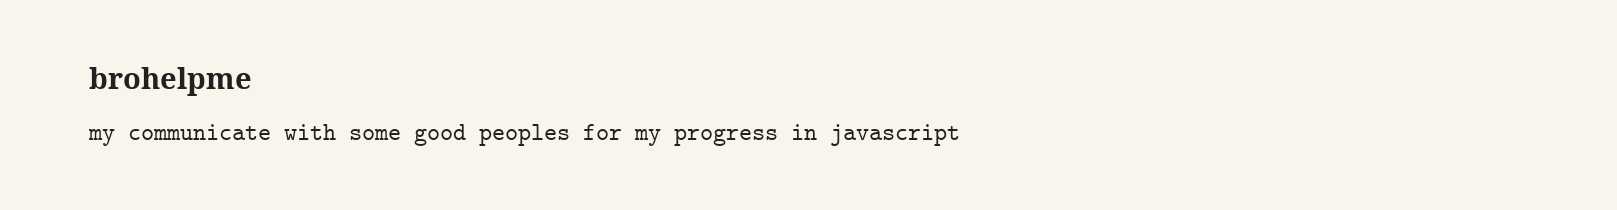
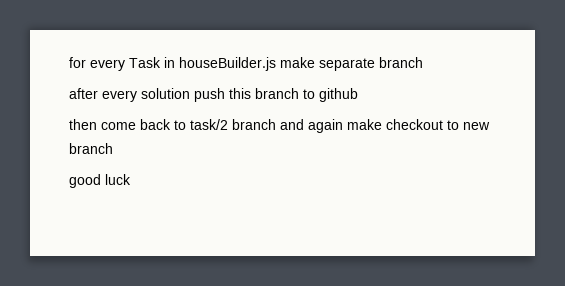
- brohelpme
- my communicate with some good peoples for my progress in javascript
+ for every Task in houseBuilder.js make separate branch
+ after every solution push this branch to github
+ then come back to task/2 branch and again make checkout to new branch
+ good luck

